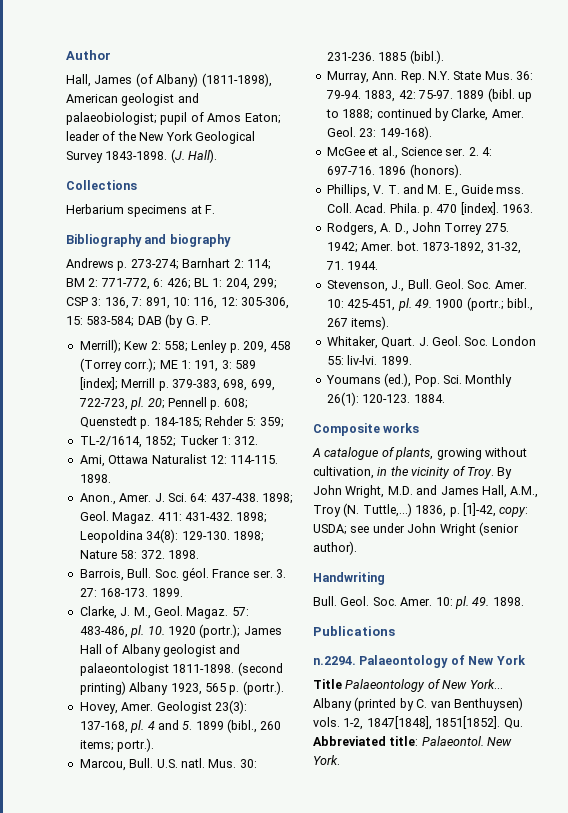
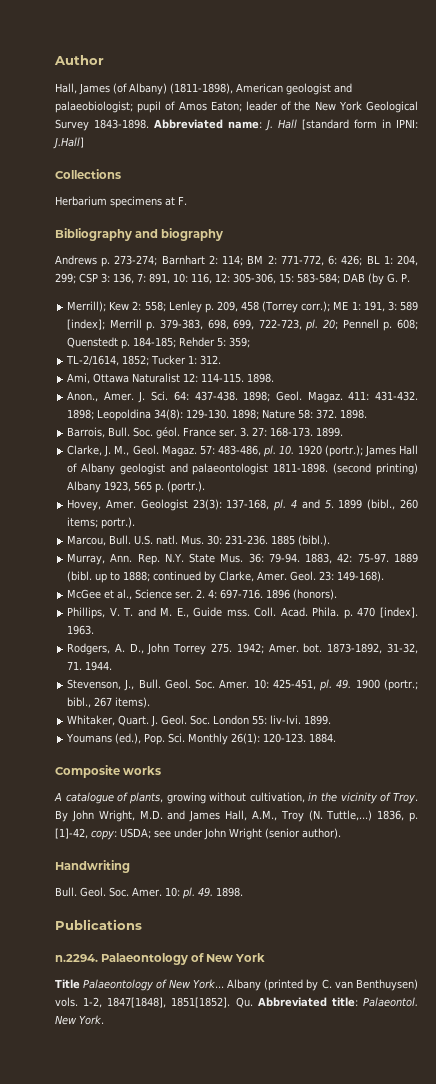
- (J. Hall).
+ Abbreviated name: J. Hall [standard form in IPNI: J.Hall]

